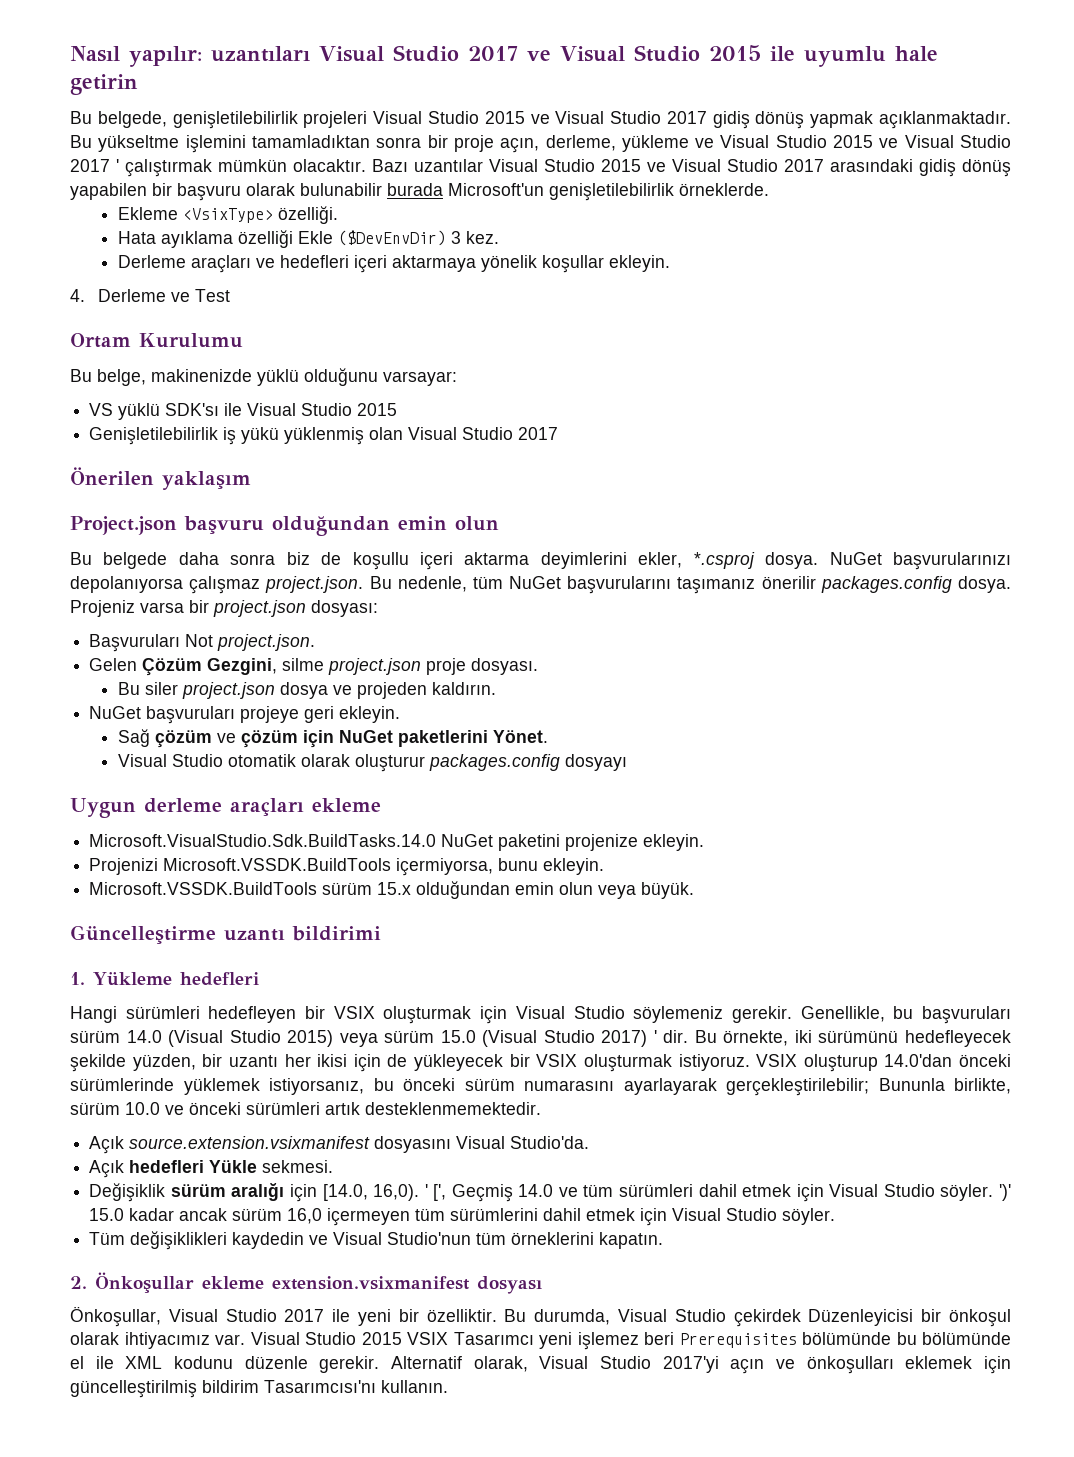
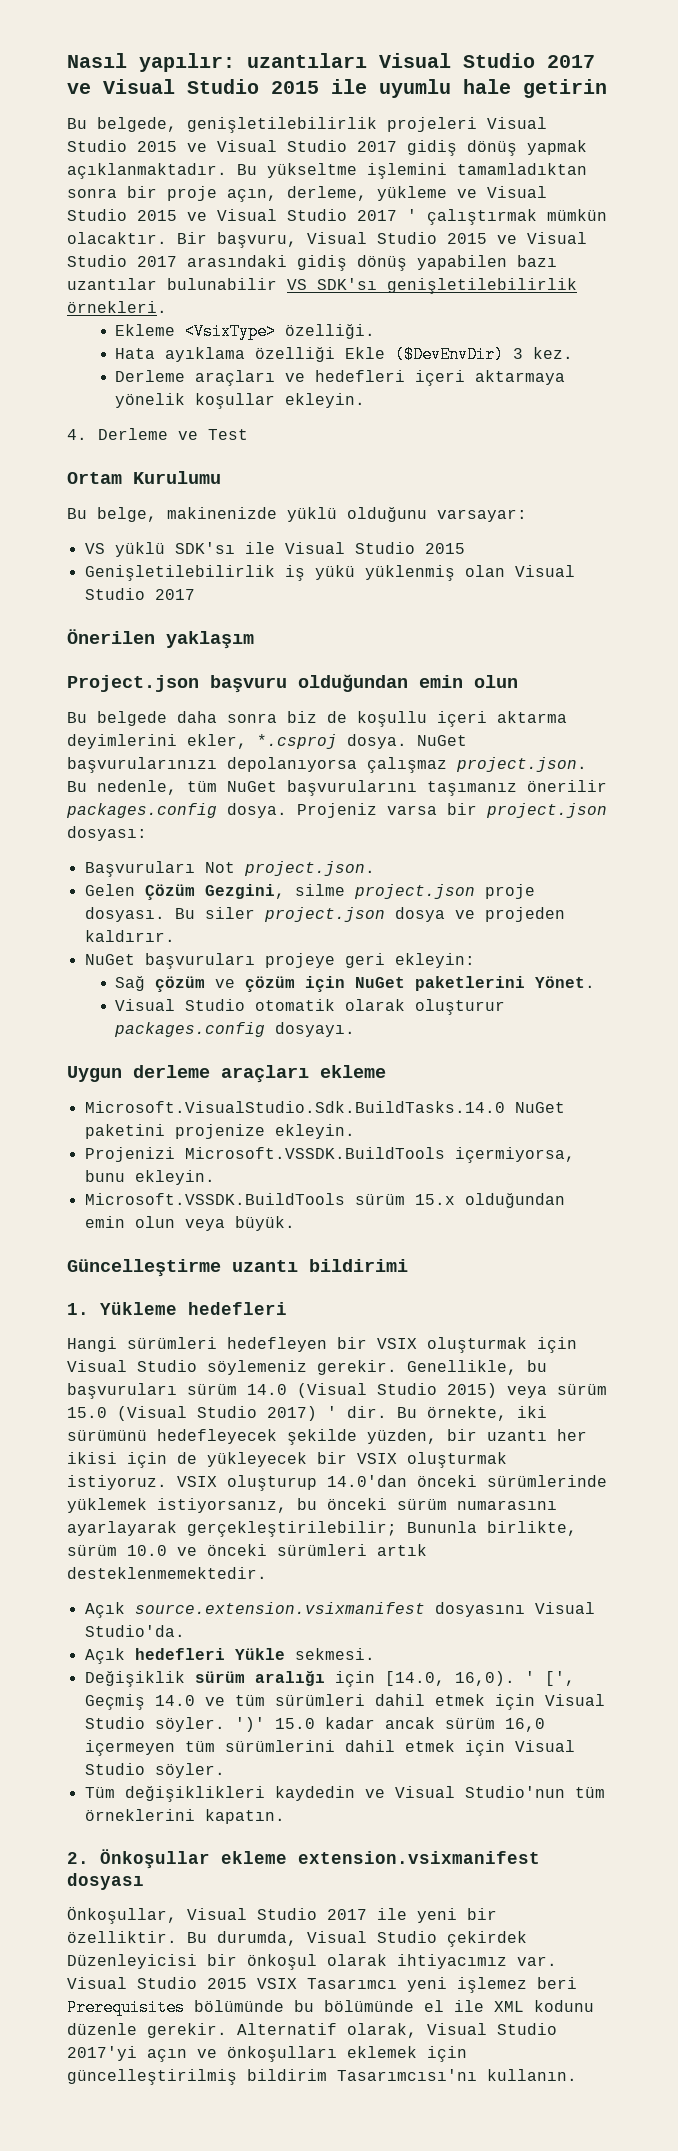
- Bazı uzantılar Visual Studio 2015 ve Visual Studio 2017 arasındaki gidiş dönüş yapabilen bir başvuru olarak bulunabilir burada Microsoft'un genişletilebilirlik örneklerde.
+ Bir başvuru, Visual Studio 2015 ve Visual Studio 2017 arasındaki gidiş dönüş yapabilen bazı uzantılar bulunabilir VS SDK'sı genişletilebilirlik örnekleri.
- Gelen Çözüm Gezgini, silme project.json proje dosyası.
- Bu siler project.json dosya ve projeden kaldırın.
+ Gelen Çözüm Gezgini, silme project.json proje dosyası. Bu siler project.json dosya ve projeden kaldırır.
- NuGet başvuruları projeye geri ekleyin.
+ NuGet başvuruları projeye geri ekleyin:
- Visual Studio otomatik olarak oluşturur packages.config dosyayı
+ Visual Studio otomatik olarak oluşturur packages.config dosyayı.

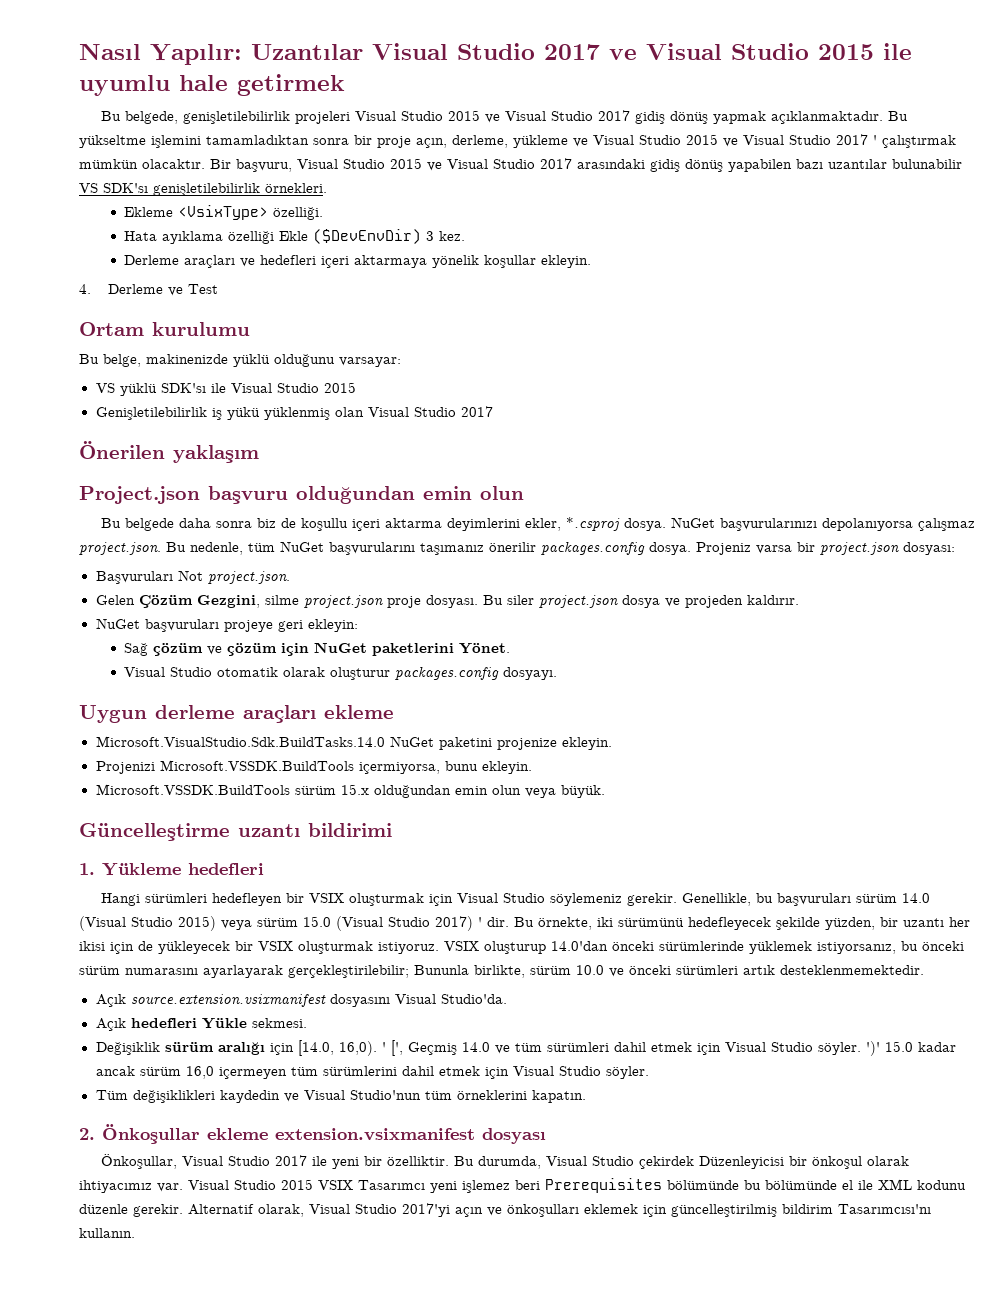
- Nasıl yapılır: uzantıları Visual Studio 2017 ve Visual Studio 2015 ile uyumlu hale getirin
+ Nasıl Yapılır: Uzantılar Visual Studio 2017 ve Visual Studio 2015 ile uyumlu hale getirmek
- Ortam Kurulumu
+ Ortam kurulumu

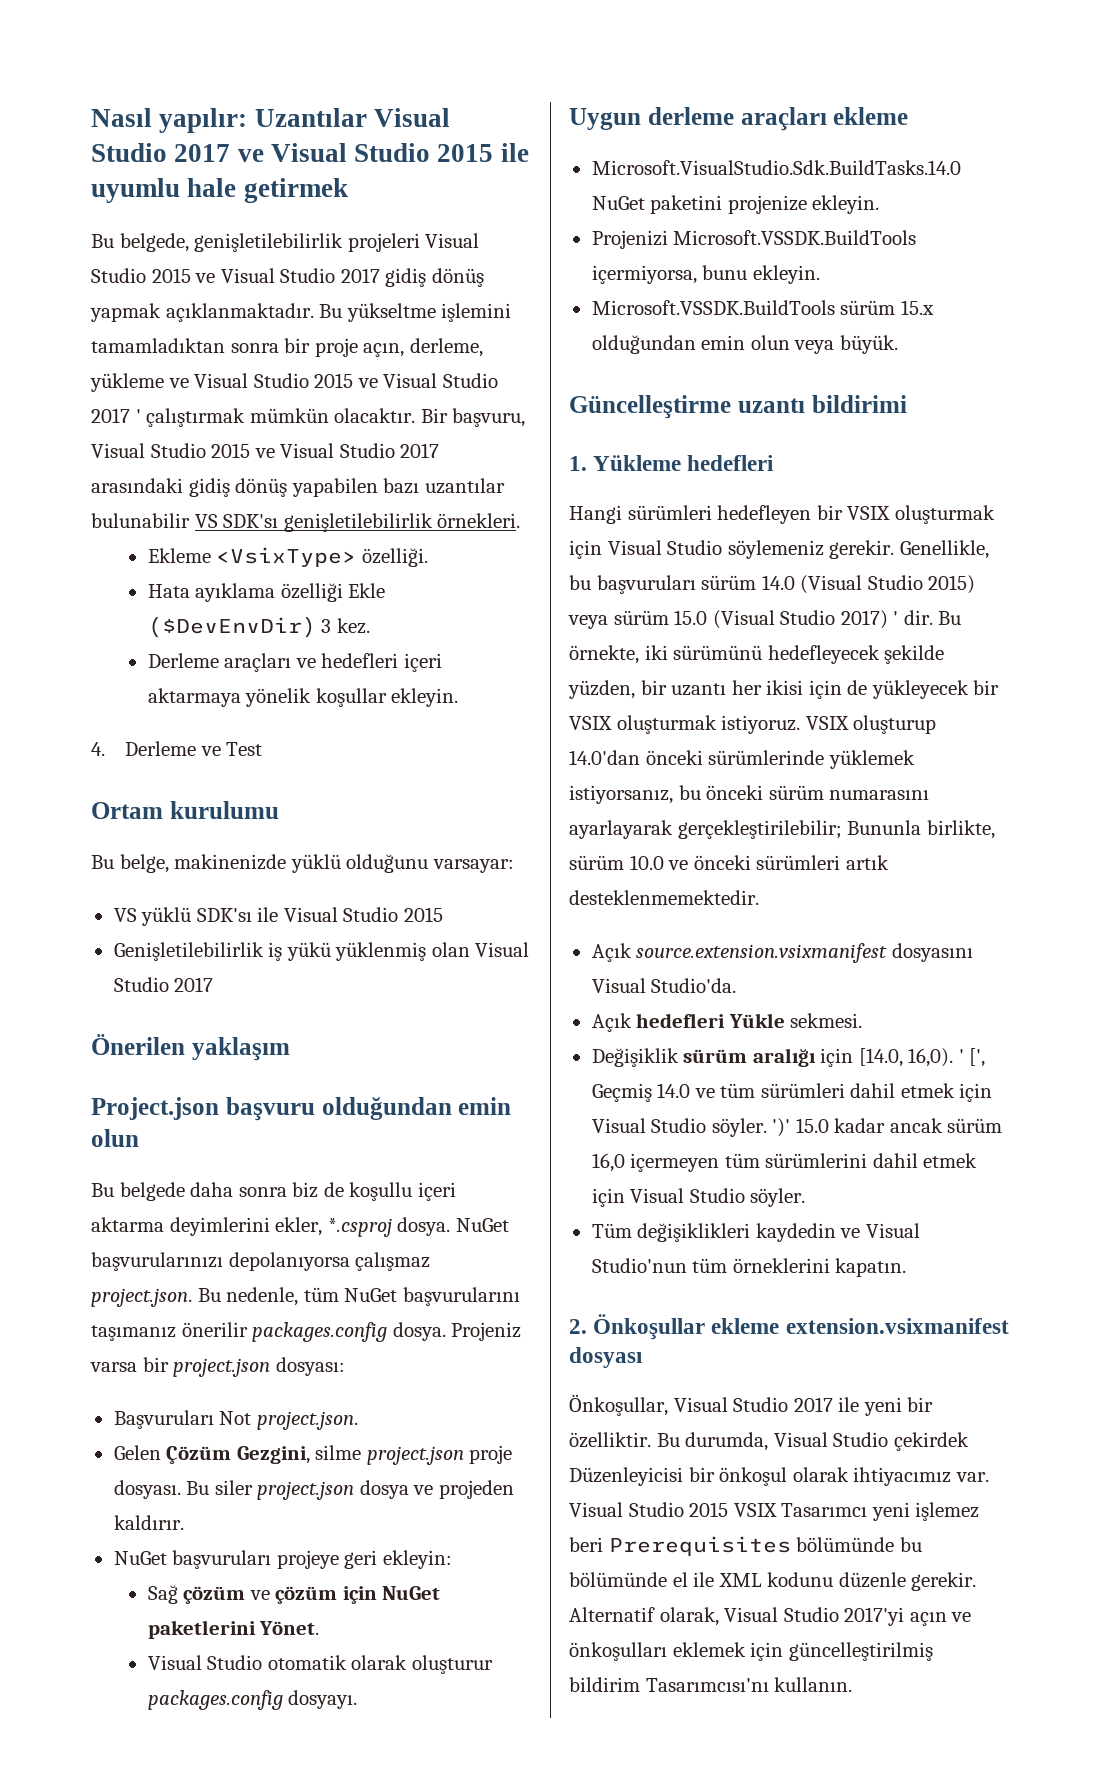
- Nasıl Yapılır: Uzantılar Visual Studio 2017 ve Visual Studio 2015 ile uyumlu hale getirmek
+ Nasıl yapılır: Uzantılar Visual Studio 2017 ve Visual Studio 2015 ile uyumlu hale getirmek

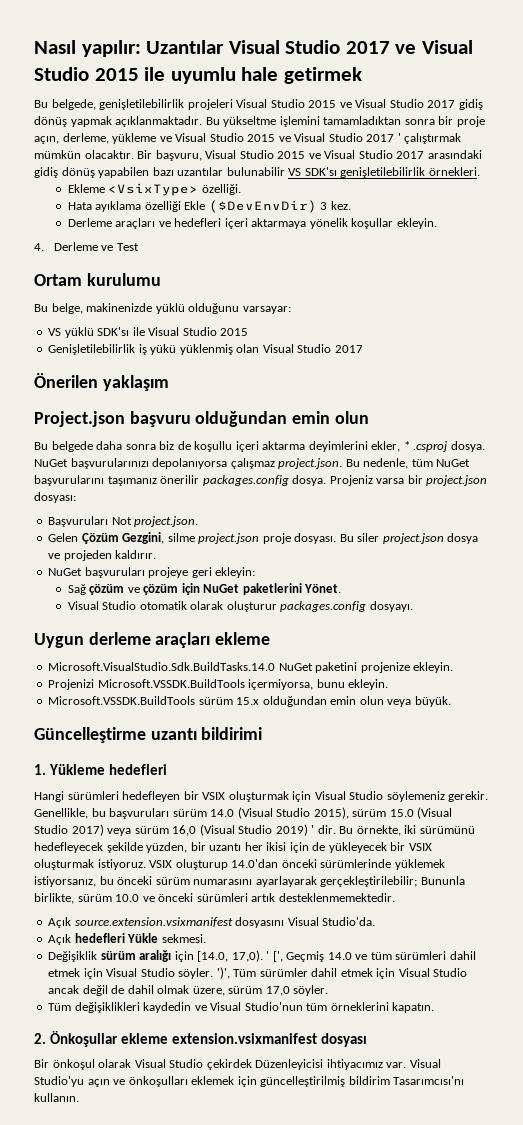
- Bu belgede daha sonra biz de koşullu içeri aktarma deyimlerini ekler, *.csproj dosya.
+ Bu belgede daha sonra biz de koşullu içeri aktarma deyimlerini ekler, * .csproj dosya.
- Genellikle, bu başvuruları sürüm 14.0 (Visual Studio 2015) veya sürüm 15.0 (Visual Studio 2017) ' dir.
+ Genellikle, bu başvuruları sürüm 14.0 (Visual Studio 2015), sürüm 15.0 (Visual Studio 2017) veya sürüm 16,0 (Visual Studio 2019) ' dir.
- Değişiklik sürüm aralığı için [14.0, 16,0).
+ Değişiklik sürüm aralığı için [14.0, 17,0).
- ')' 15.0 kadar ancak sürüm 16,0 içermeyen tüm sürümlerini dahil etmek için Visual Studio söyler.
+ ')', Tüm sürümler dahil etmek için Visual Studio ancak değil de dahil olmak üzere, sürüm 17,0 söyler.
- Önkoşullar, Visual Studio 2017 ile yeni bir özelliktir. Bu durumda, Visual Studio çekirdek Düzenleyicisi bir önkoşul olarak ihtiyacımız var. Visual Studio 2015 VSIX Tasarımcı yeni işlemez beri Prerequisites bölümünde bu bölümünde el ile XML kodunu düzenle gerekir. Alternatif olarak, Visual Studio 2017'yi açın ve önkoşulları eklemek için güncelleştirilmiş bildirim Tasarımcısı'nı kullanın.
+ Bir önkoşul olarak Visual Studio çekirdek Düzenleyicisi ihtiyacımız var. Visual Studio'yu açın ve önkoşulları eklemek için güncelleştirilmiş bildirim Tasarımcısı'nı kullanın.

